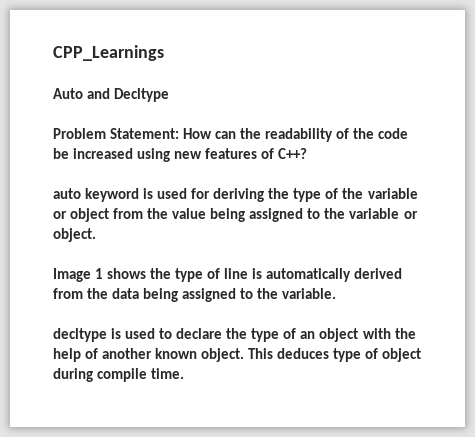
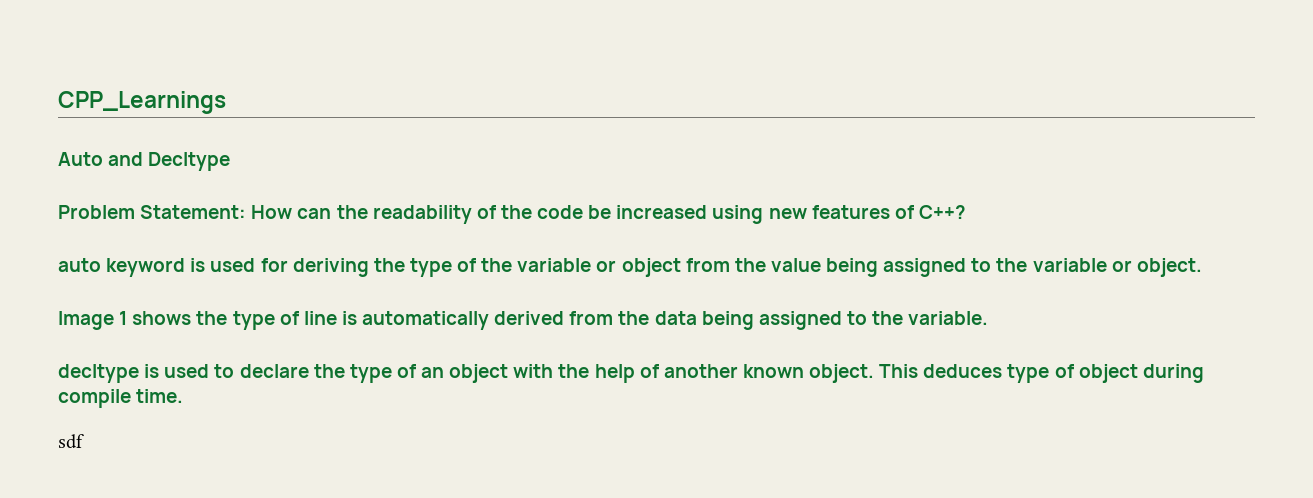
+ sdf

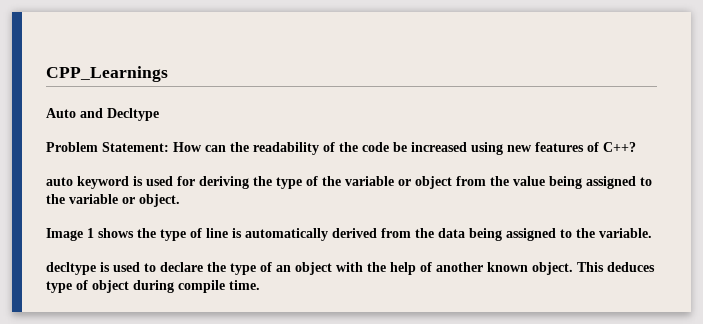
- sdf

